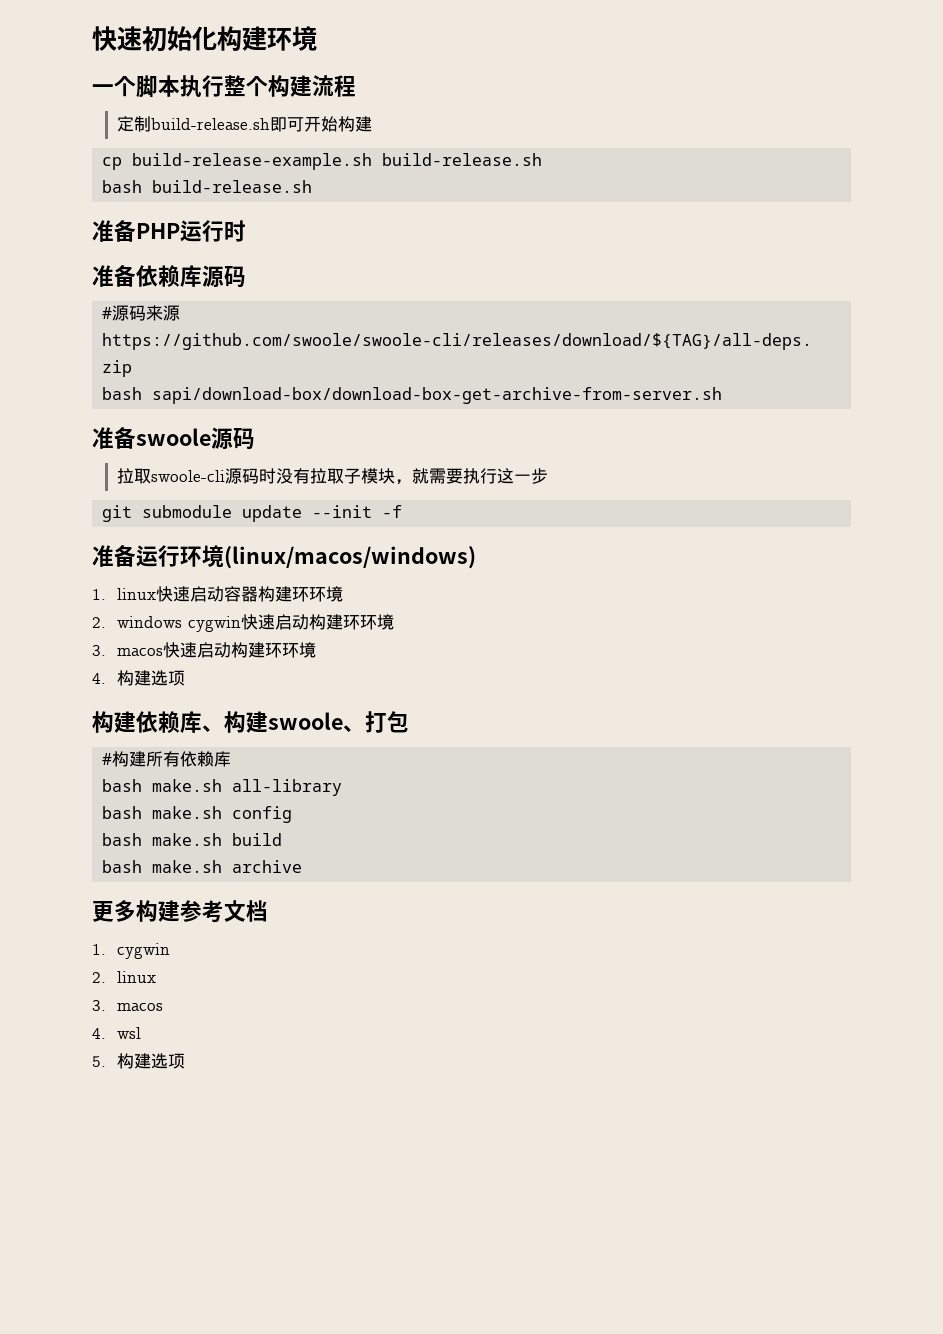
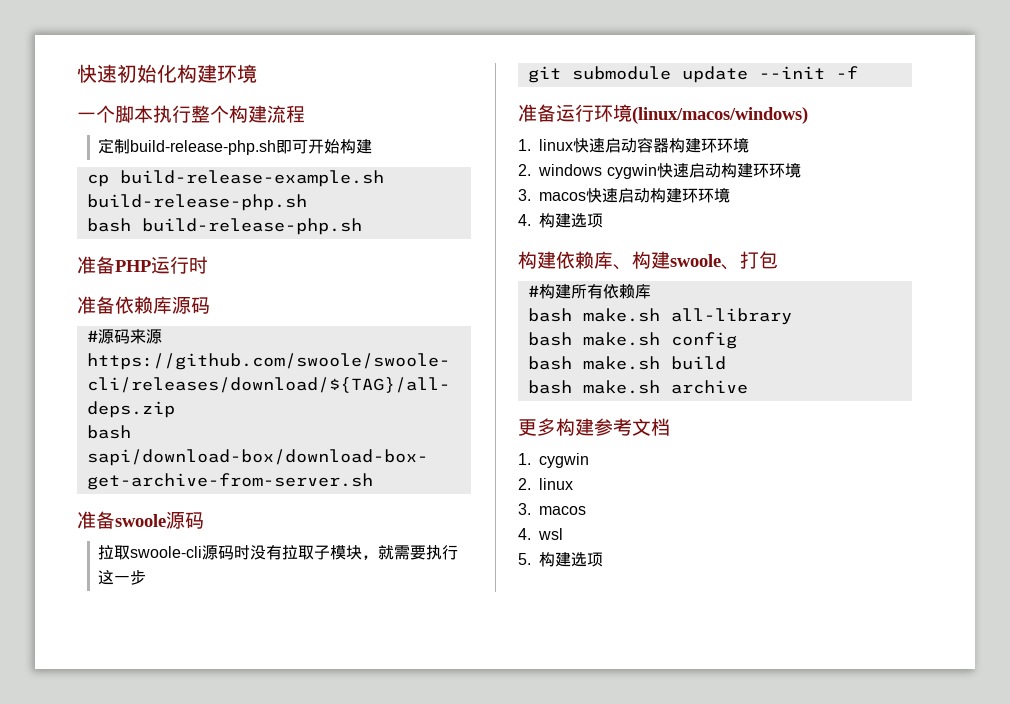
- 定制build-release.sh即可开始构建
+ 定制build-release-php.sh即可开始构建
- cp build-release-example.sh build-release.sh
- bash build-release.sh
+ cp build-release-example.sh build-release-php.sh
+ bash build-release-php.sh

